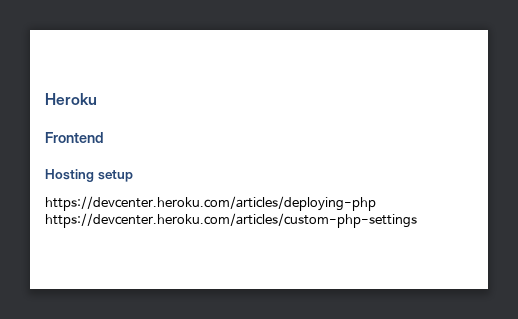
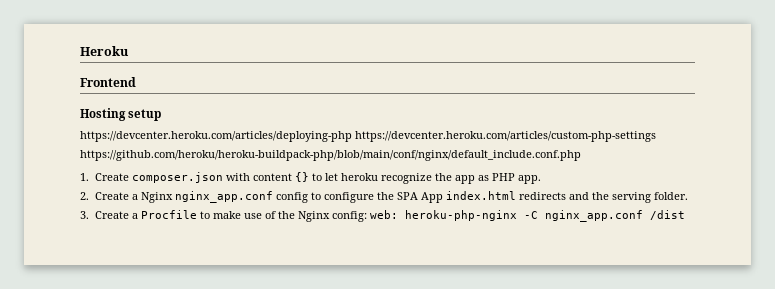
- https://devcenter.heroku.com/articles/deploying-php https://devcenter.heroku.com/articles/custom-php-settings
+ https://devcenter.heroku.com/articles/deploying-php https://devcenter.heroku.com/articles/custom-php-settings https://github.com/heroku/heroku-buildpack-php/blob/main/conf/nginx/default_include.conf.php
+ 1. Create composer.json with content {} to let heroku recognize the app as PHP app.
+ 2. Create a Nginx nginx_app.conf config to configure the SPA App index.html redirects and the serving folder.
+ 3. Create a Procfile to make use of the Nginx config: web: heroku-php-nginx -C nginx_app.conf /dist

